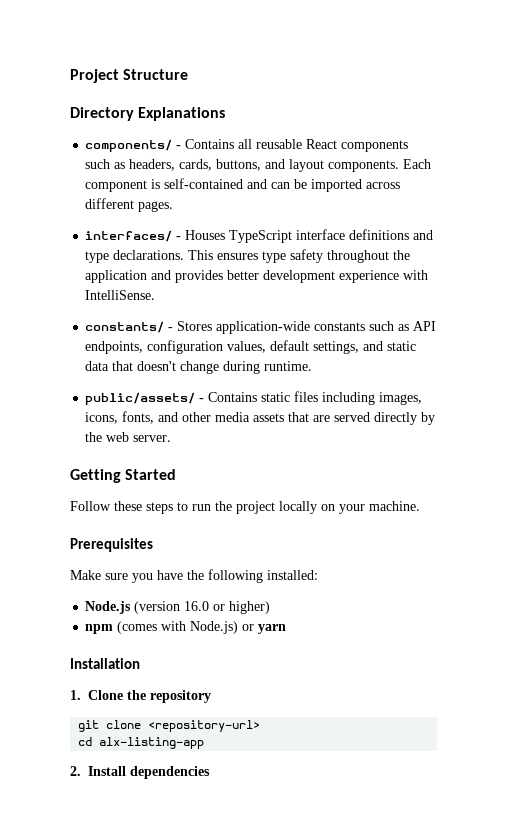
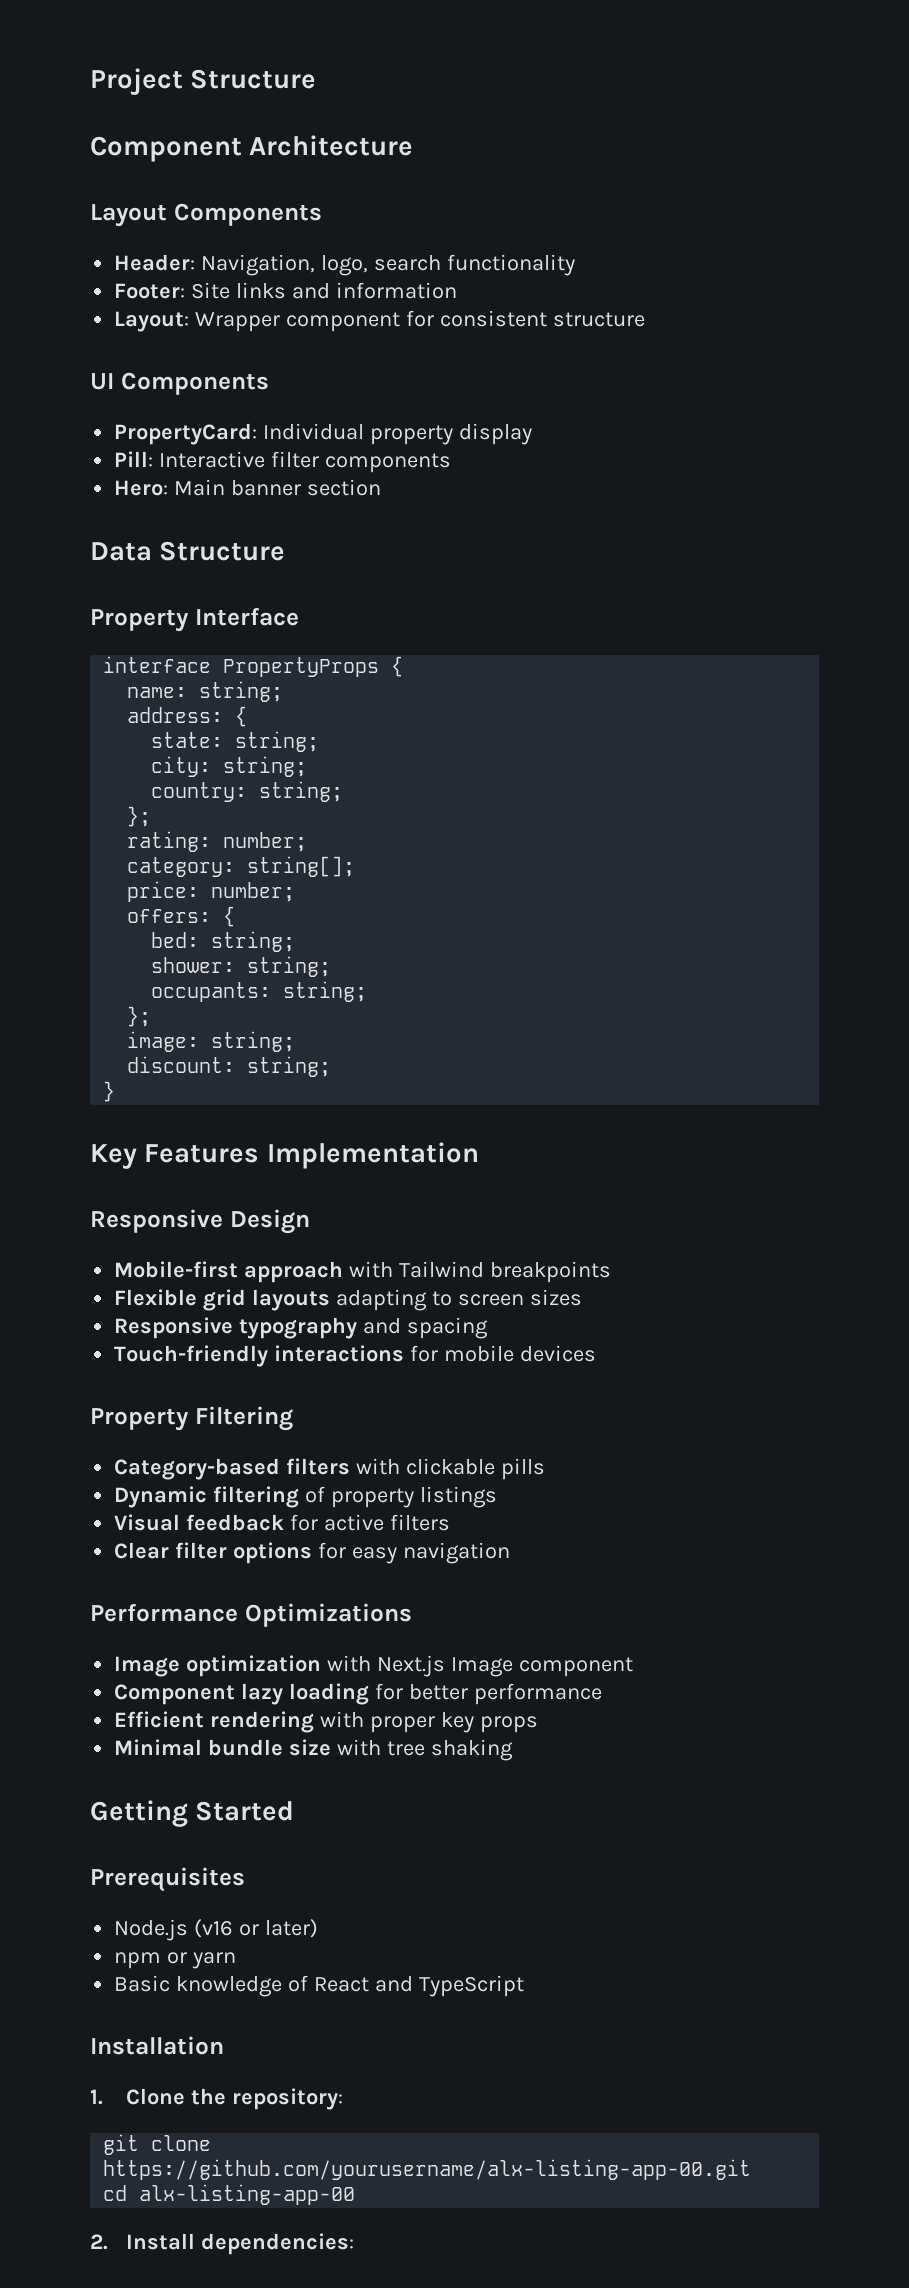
- Directory Explanations
- components/ - Contains all reusable React components such as headers, cards, buttons, and layout components. Each component is self-contained and can be imported across different pages.
- interfaces/ - Houses TypeScript interface definitions and type declarations. This ensures type safety throughout the application and provides better development experience with IntelliSense.
- constants/ - Stores application-wide constants such as API endpoints, configuration values, default settings, and static data that doesn't change during runtime.
- public/assets/ - Contains static files including images, icons, fonts, and other media assets that are served directly by the web server.
+ Component Architecture
+ Layout Components
+ Header: Navigation, logo, search functionality
+ Footer: Site links and information
+ Layout: Wrapper component for consistent structure
+ UI Components
+ PropertyCard: Individual property display
+ Pill: Interactive filter components
+ Hero: Main banner section
+ Data Structure
+ Property Interface
+ interface PropertyProps {
+ name: string;
+ address: {
+ state: string;
+ city: string;
+ country: string;
+ };
+ rating: number;
+ category: string[];
+ price: number;
+ offers: {
+ bed: string;
+ shower: string;
+ occupants: string;
+ };
+ image: string;
+ discount: string;
+ }
+ Key Features Implementation
+ Responsive Design
+ Mobile-first approach with Tailwind breakpoints
+ Flexible grid layouts adapting to screen sizes
+ Responsive typography and spacing
+ Touch-friendly interactions for mobile devices
+ Property Filtering
+ Category-based filters with clickable pills
+ Dynamic filtering of property listings
+ Visual feedback for active filters
+ Clear filter options for easy navigation
+ Performance Optimizations
+ Image optimization with Next.js Image component
+ Component lazy loading for better performance
+ Efficient rendering with proper key props
+ Minimal bundle size with tree shaking
  Getting Started
- Follow these steps to run the project locally on your machine.
  Prerequisites
- Make sure you have the following installed:
- Node.js (version 16.0 or higher)
- npm (comes with Node.js) or yarn
+ Node.js (v16 or later)
+ npm or yarn
+ Basic knowledge of React and TypeScript
- 1. Clone the repository
+ 1. Clone the repository:
- git clone <repository-url>
+ git clone https://github.com/yourusername/alx-listing-app-00.git
- cd alx-listing-app
+ cd alx-listing-app-00
- 2. Install dependencies
+ 2. Install dependencies:

